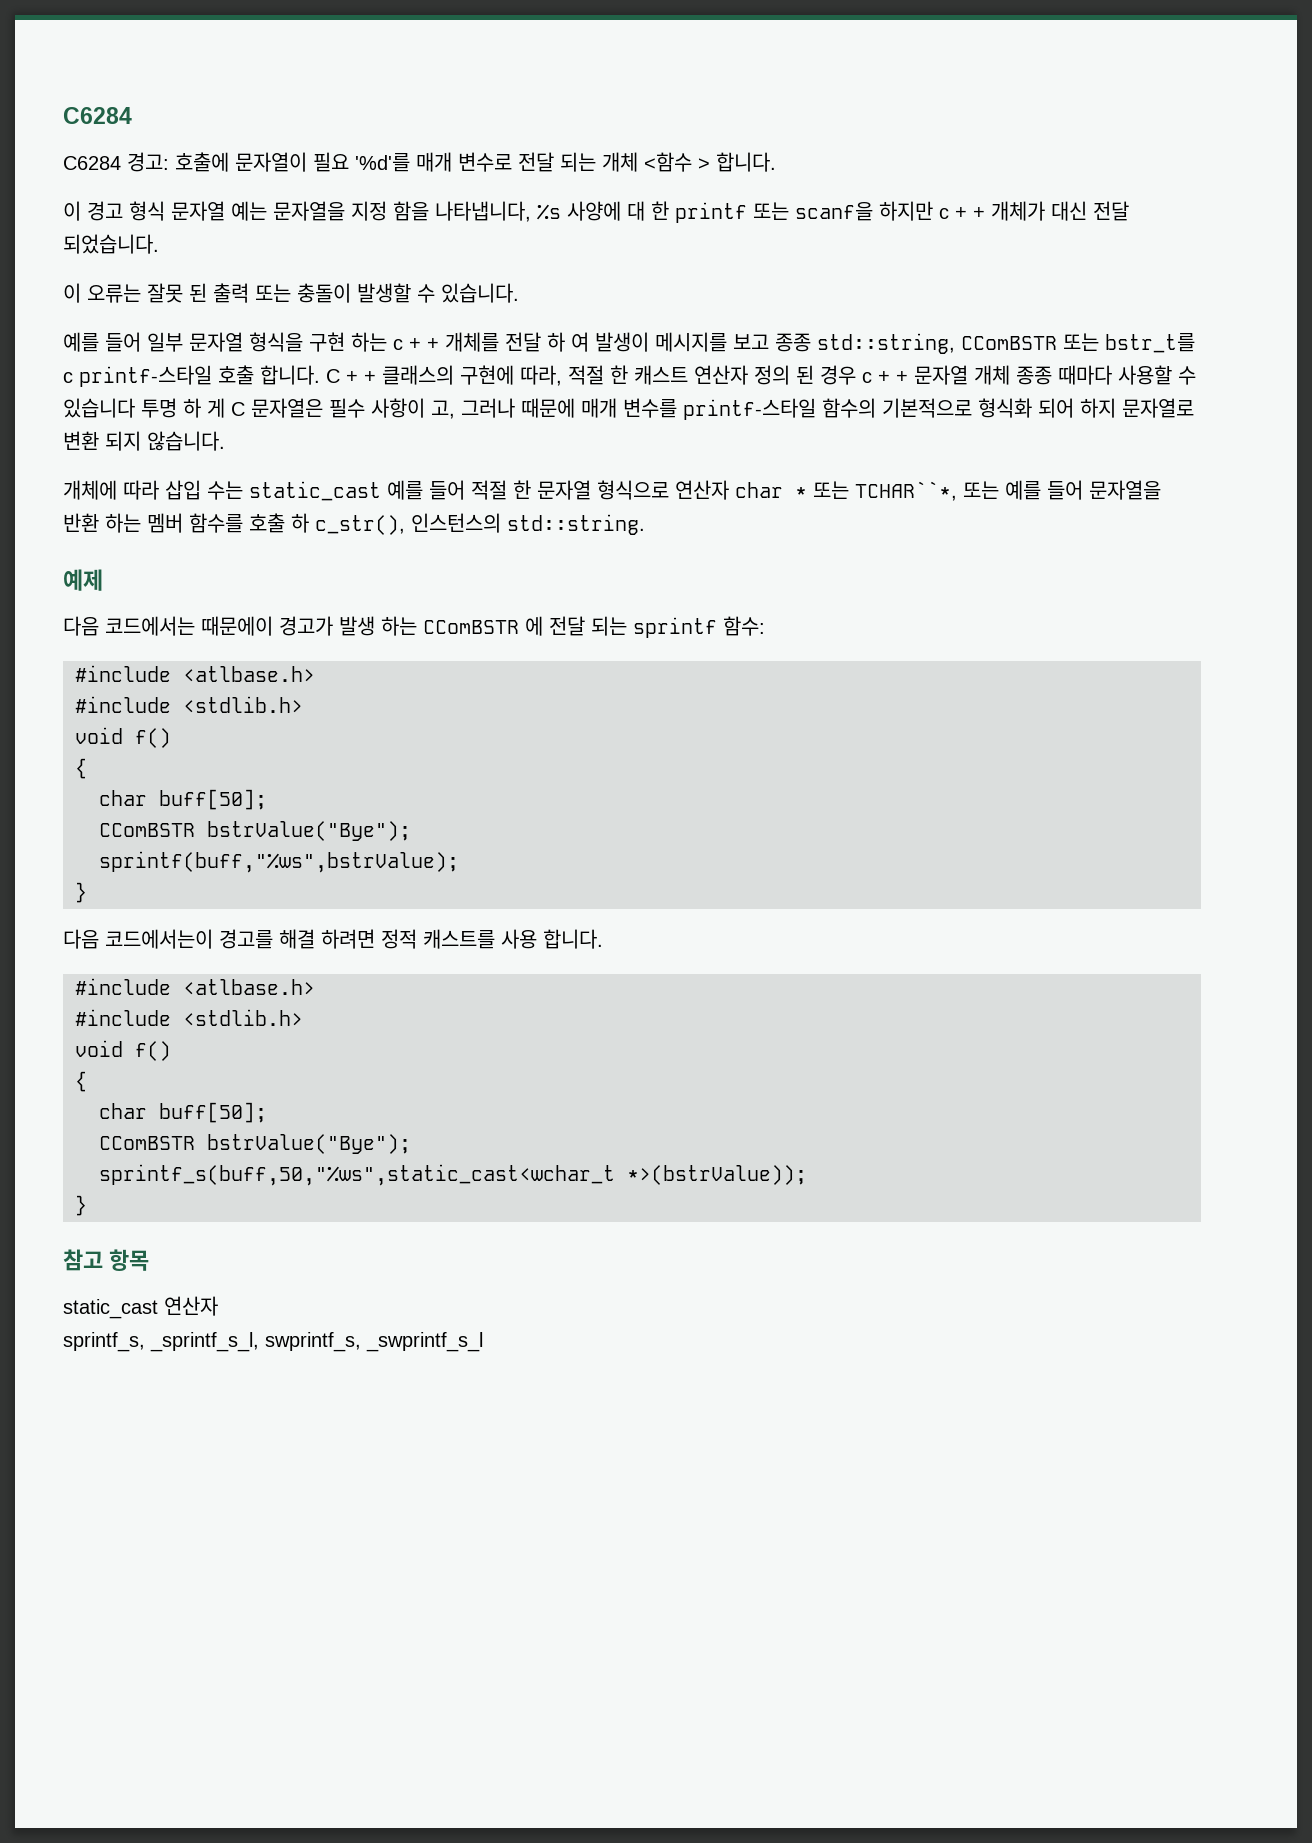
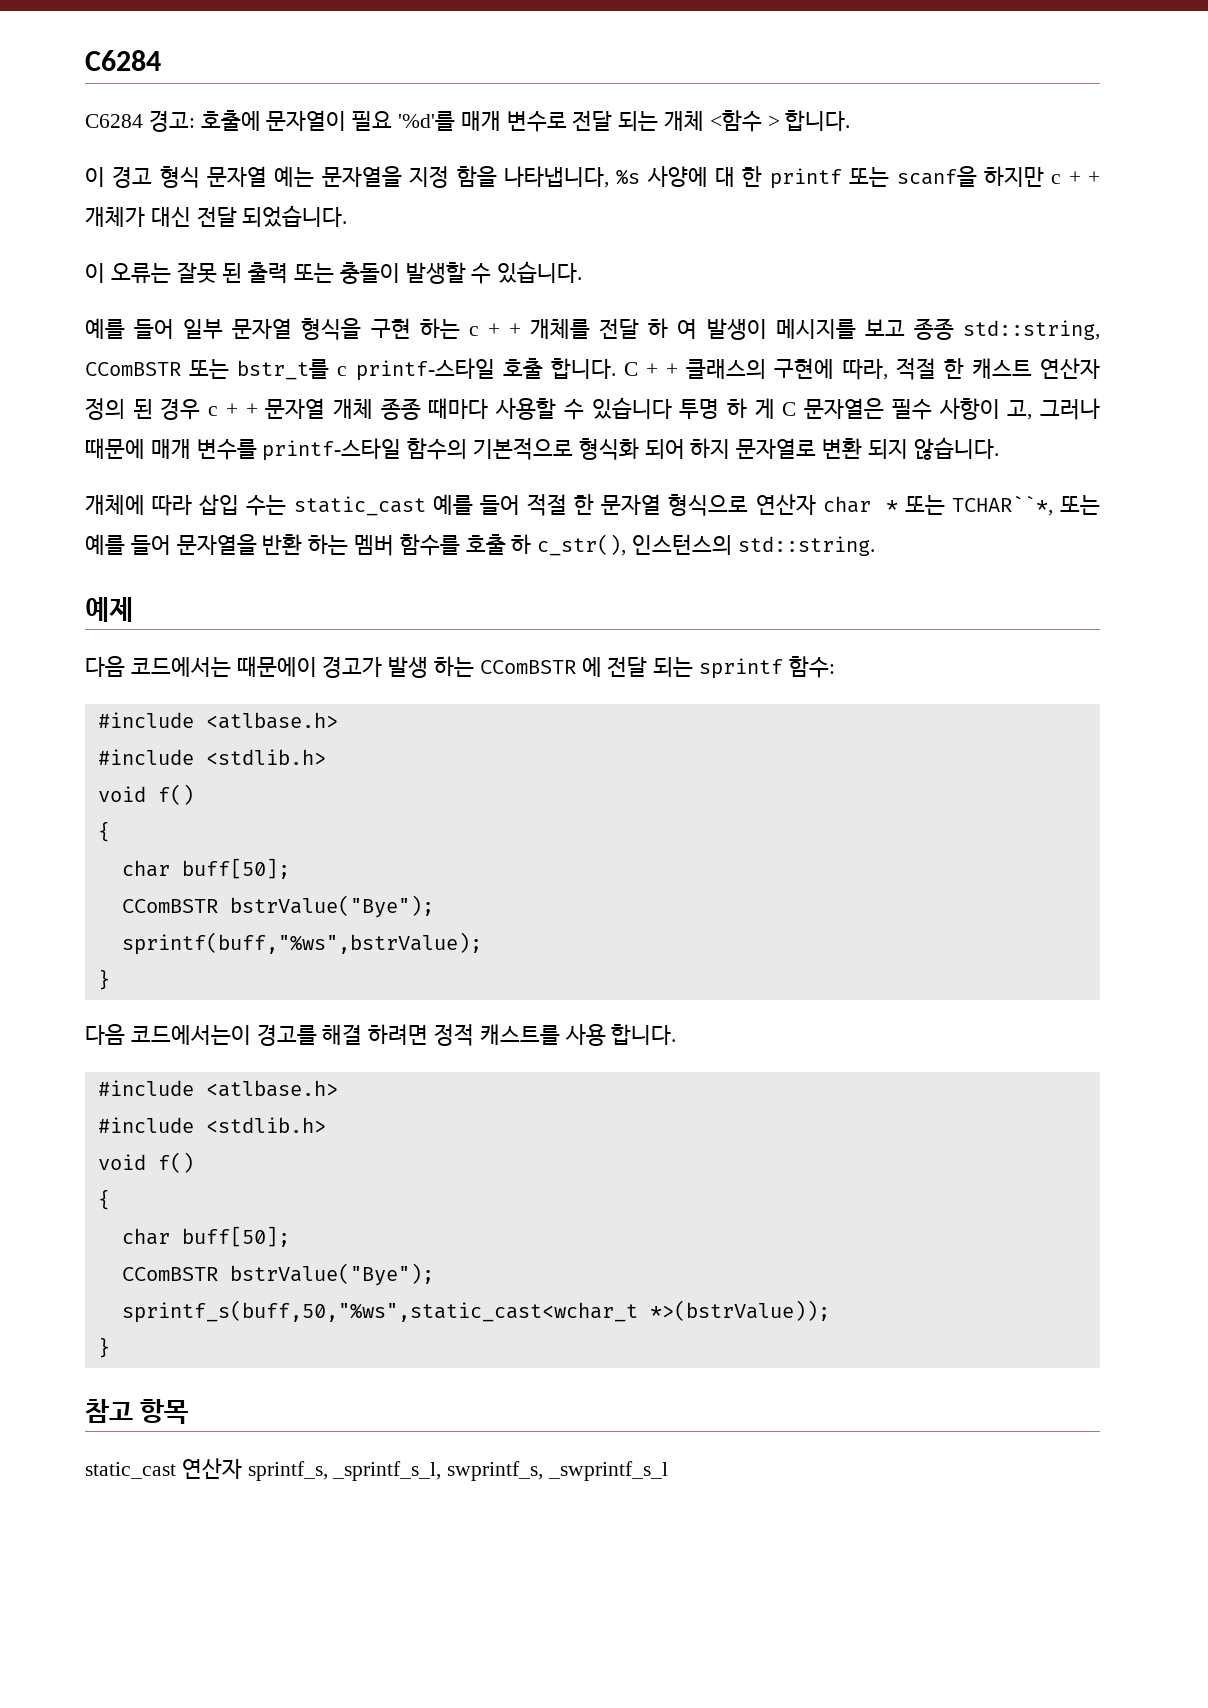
- static_cast 연산자
- sprintf_s, _sprintf_s_l, swprintf_s, _swprintf_s_l
+ static_cast 연산자 sprintf_s, _sprintf_s_l, swprintf_s, _swprintf_s_l

